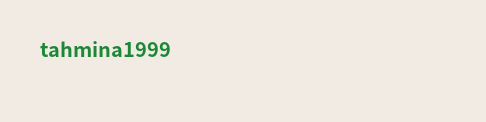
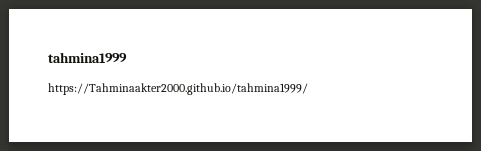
+ https://Tahminaakter2000.github.io/tahmina1999/

